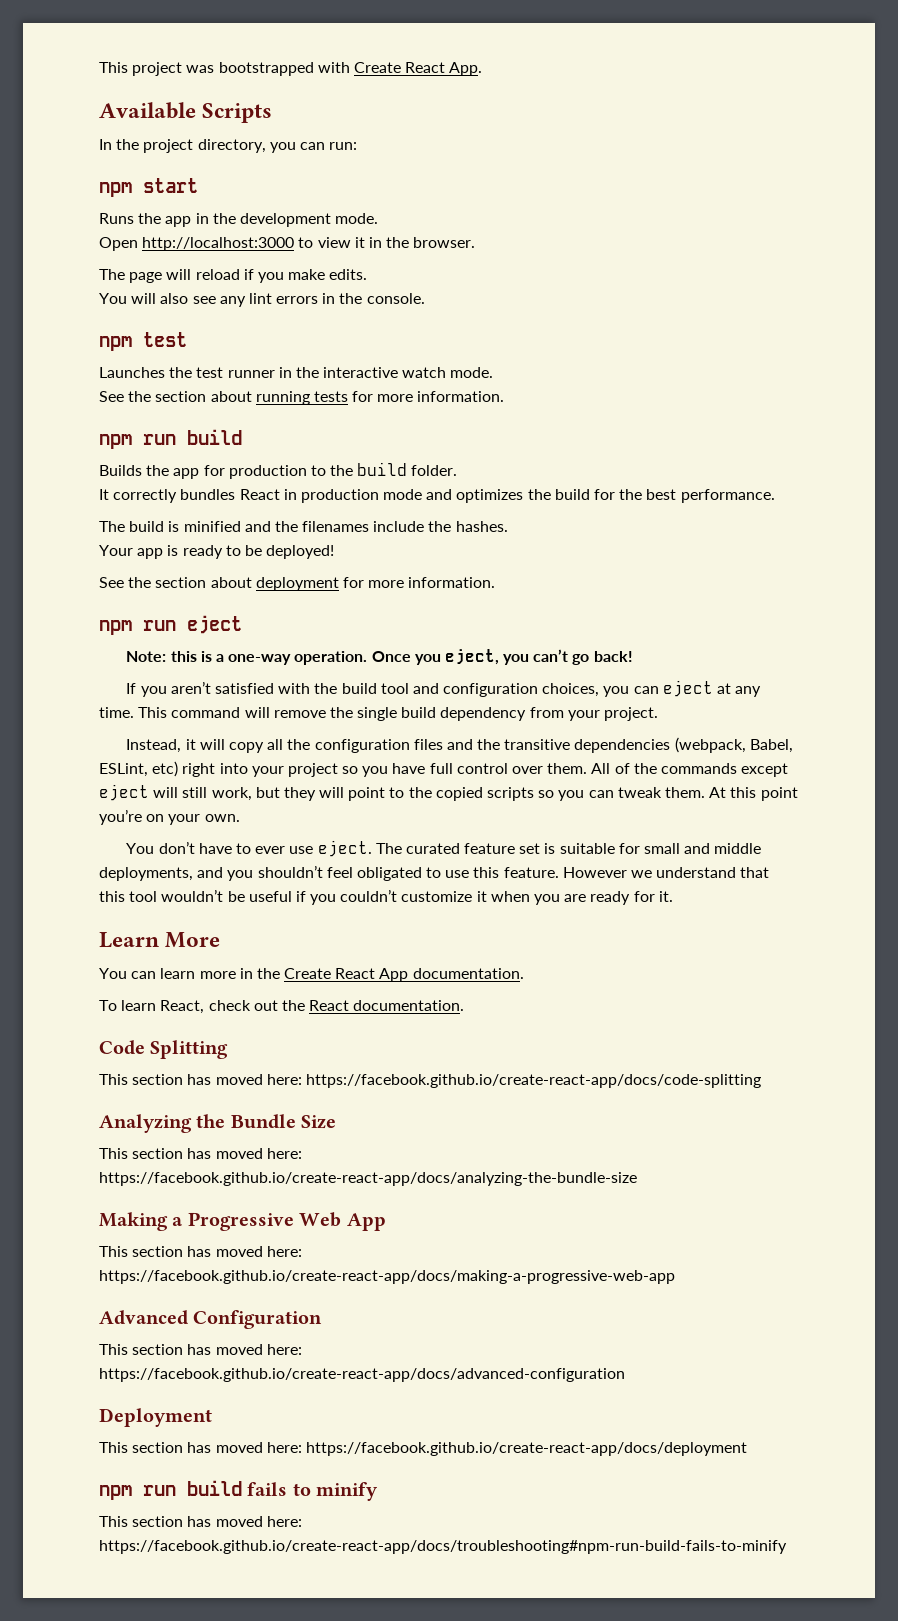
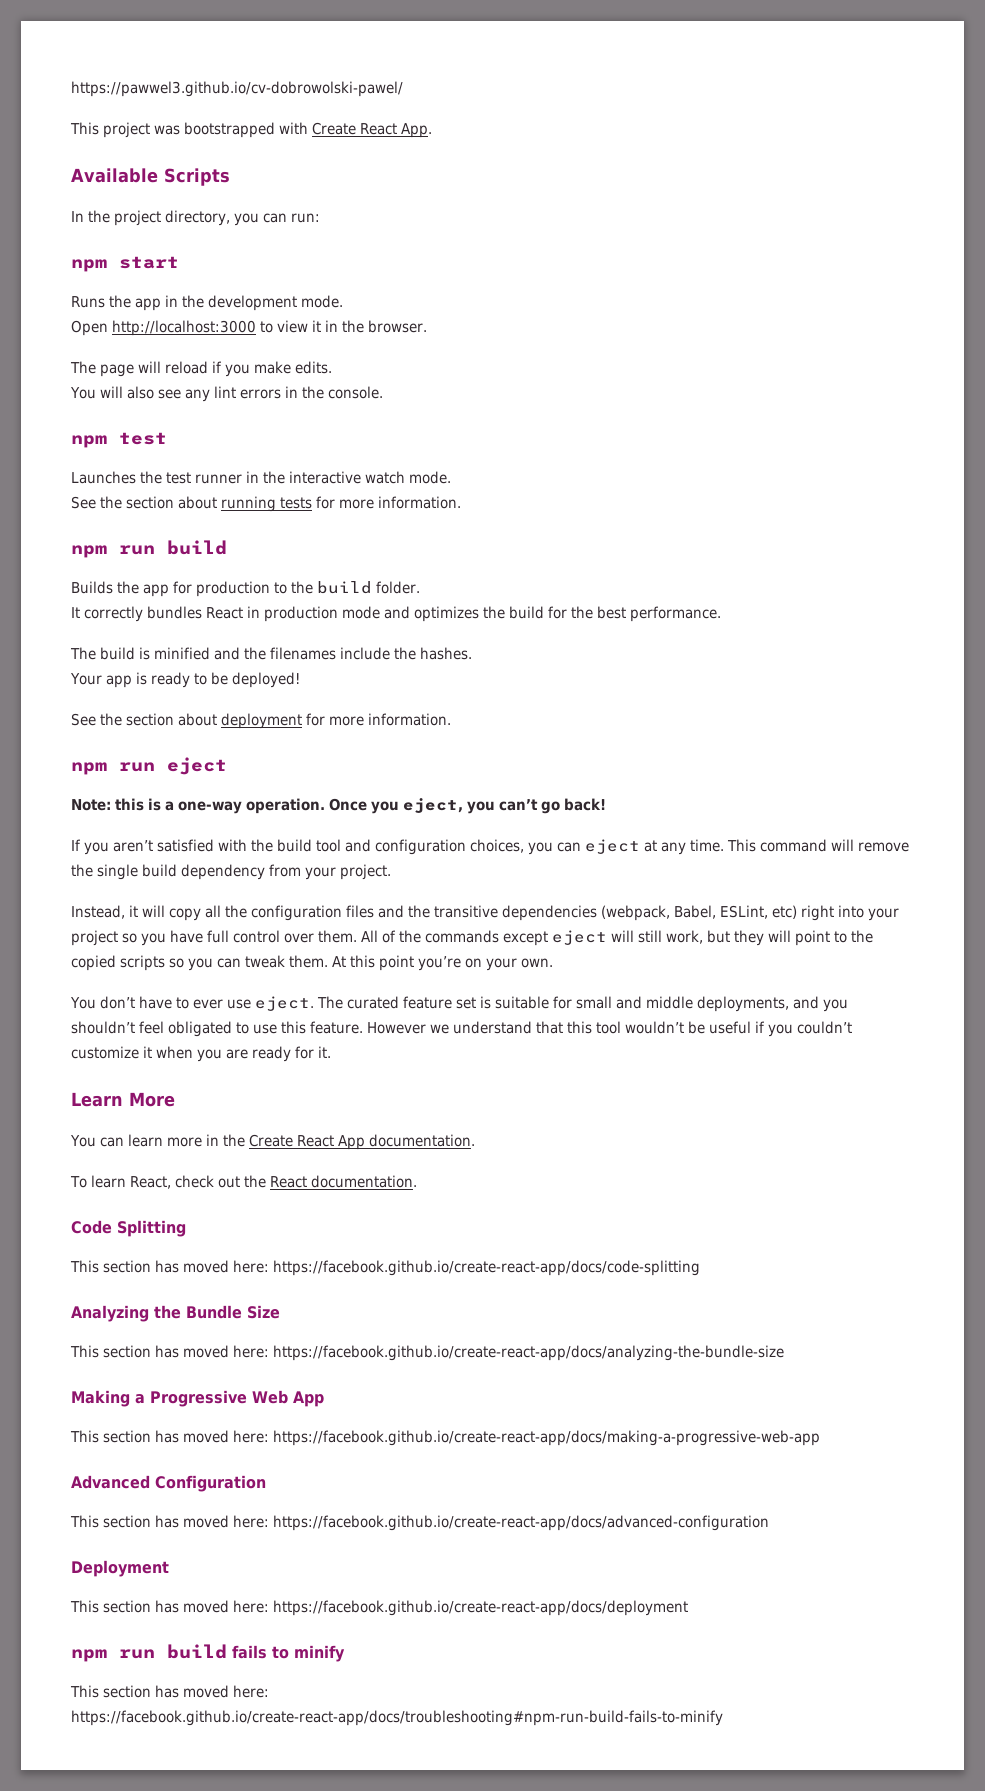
+ https://pawwel3.github.io/cv-dobrowolski-pawel/

